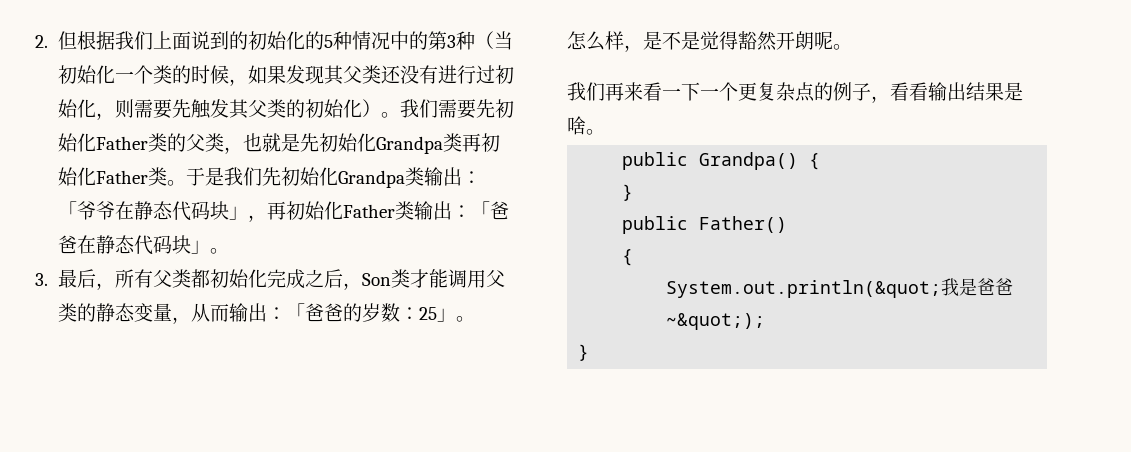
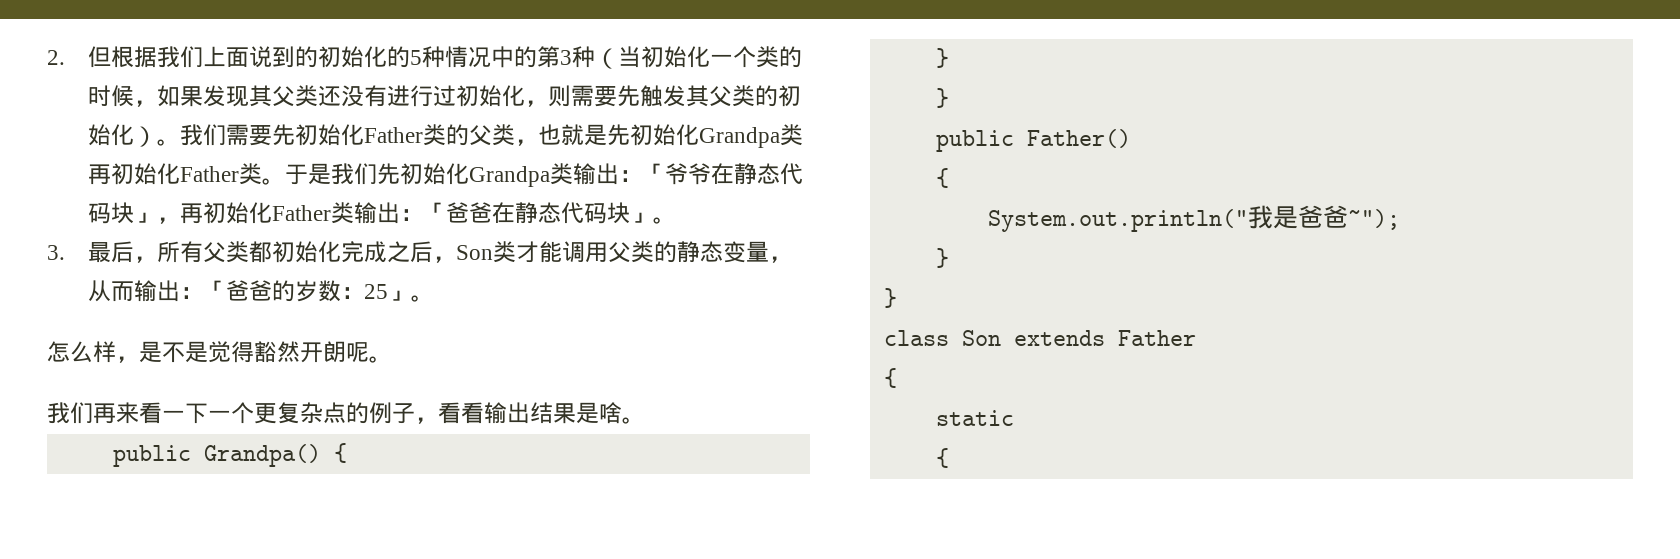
  public Grandpa() {
+ }
- System.out.println(&quot;我是爸爸~&quot;);
+ System.out.println("我是爸爸~");
  }
+ }
+ class Son extends Father
+ {
+ static
+ {

